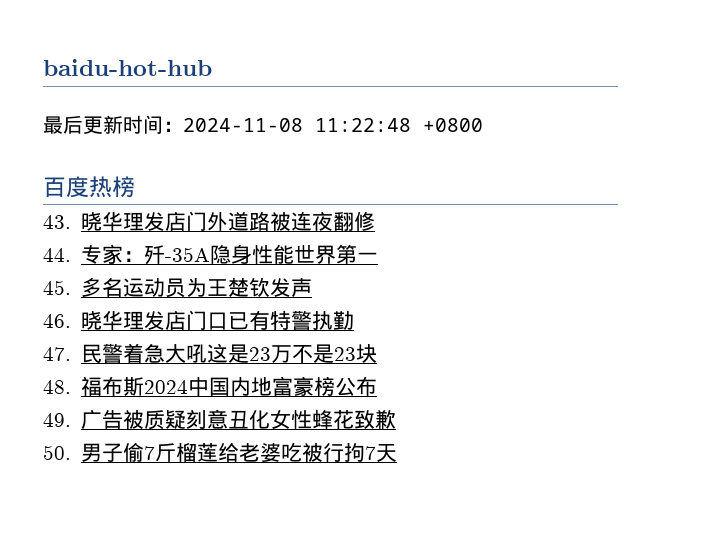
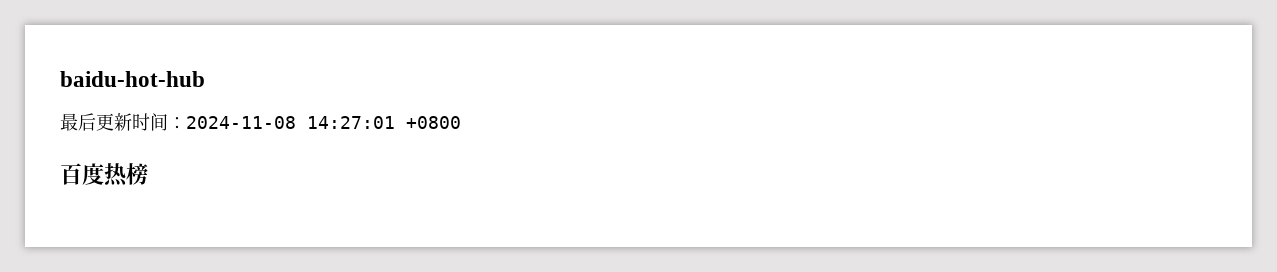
- 最后更新时间：2024-11-08 11:22:48 +0800
+ 最后更新时间：2024-11-08 14:27:01 +0800
- 43.晓华理发店门外道路被连夜翻修
- 44.专家：歼-35A隐身性能世界第一
- 45.多名运动员为王楚钦发声
- 46.晓华理发店门口已有特警执勤
- 47.民警着急大吼这是23万不是23块
- 48.福布斯2024中国内地富豪榜公布
- 49.广告被质疑刻意丑化女性蜂花致歉
- 50.男子偷7斤榴莲给老婆吃被行拘7天

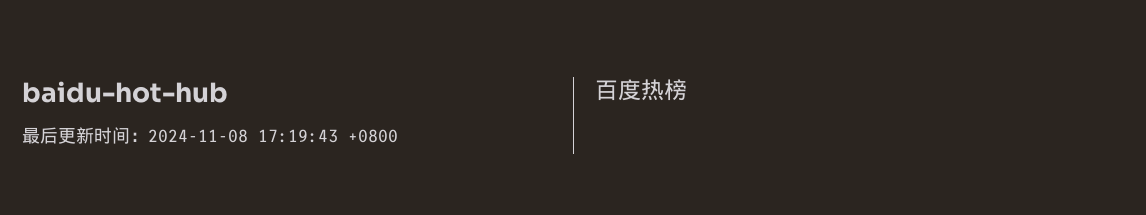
- 最后更新时间：2024-11-08 14:27:01 +0800
+ 最后更新时间：2024-11-08 17:19:43 +0800

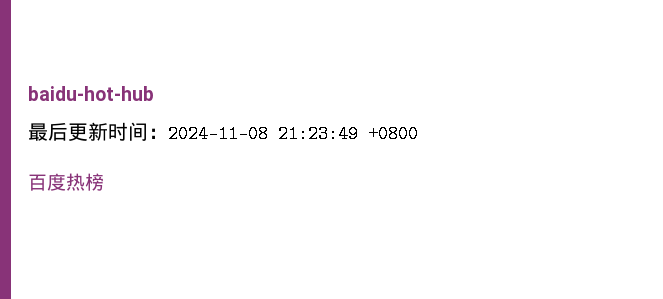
- 最后更新时间：2024-11-08 17:19:43 +0800
+ 最后更新时间：2024-11-08 21:23:49 +0800

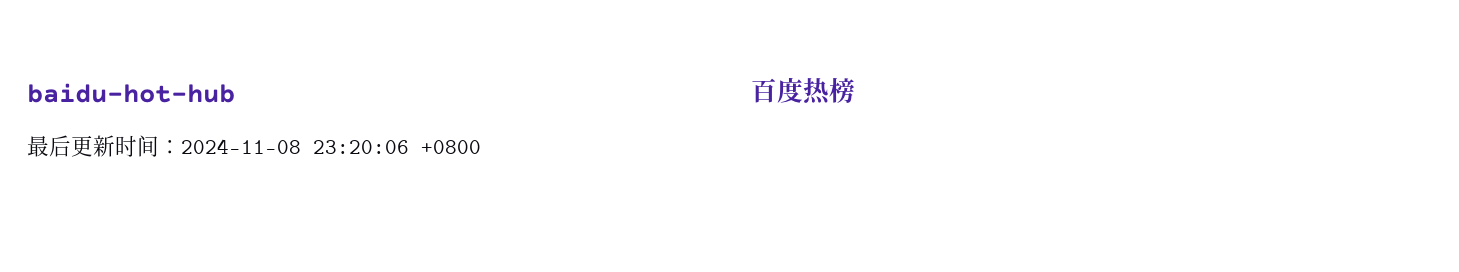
- 最后更新时间：2024-11-08 21:23:49 +0800
+ 最后更新时间：2024-11-08 23:20:06 +0800

